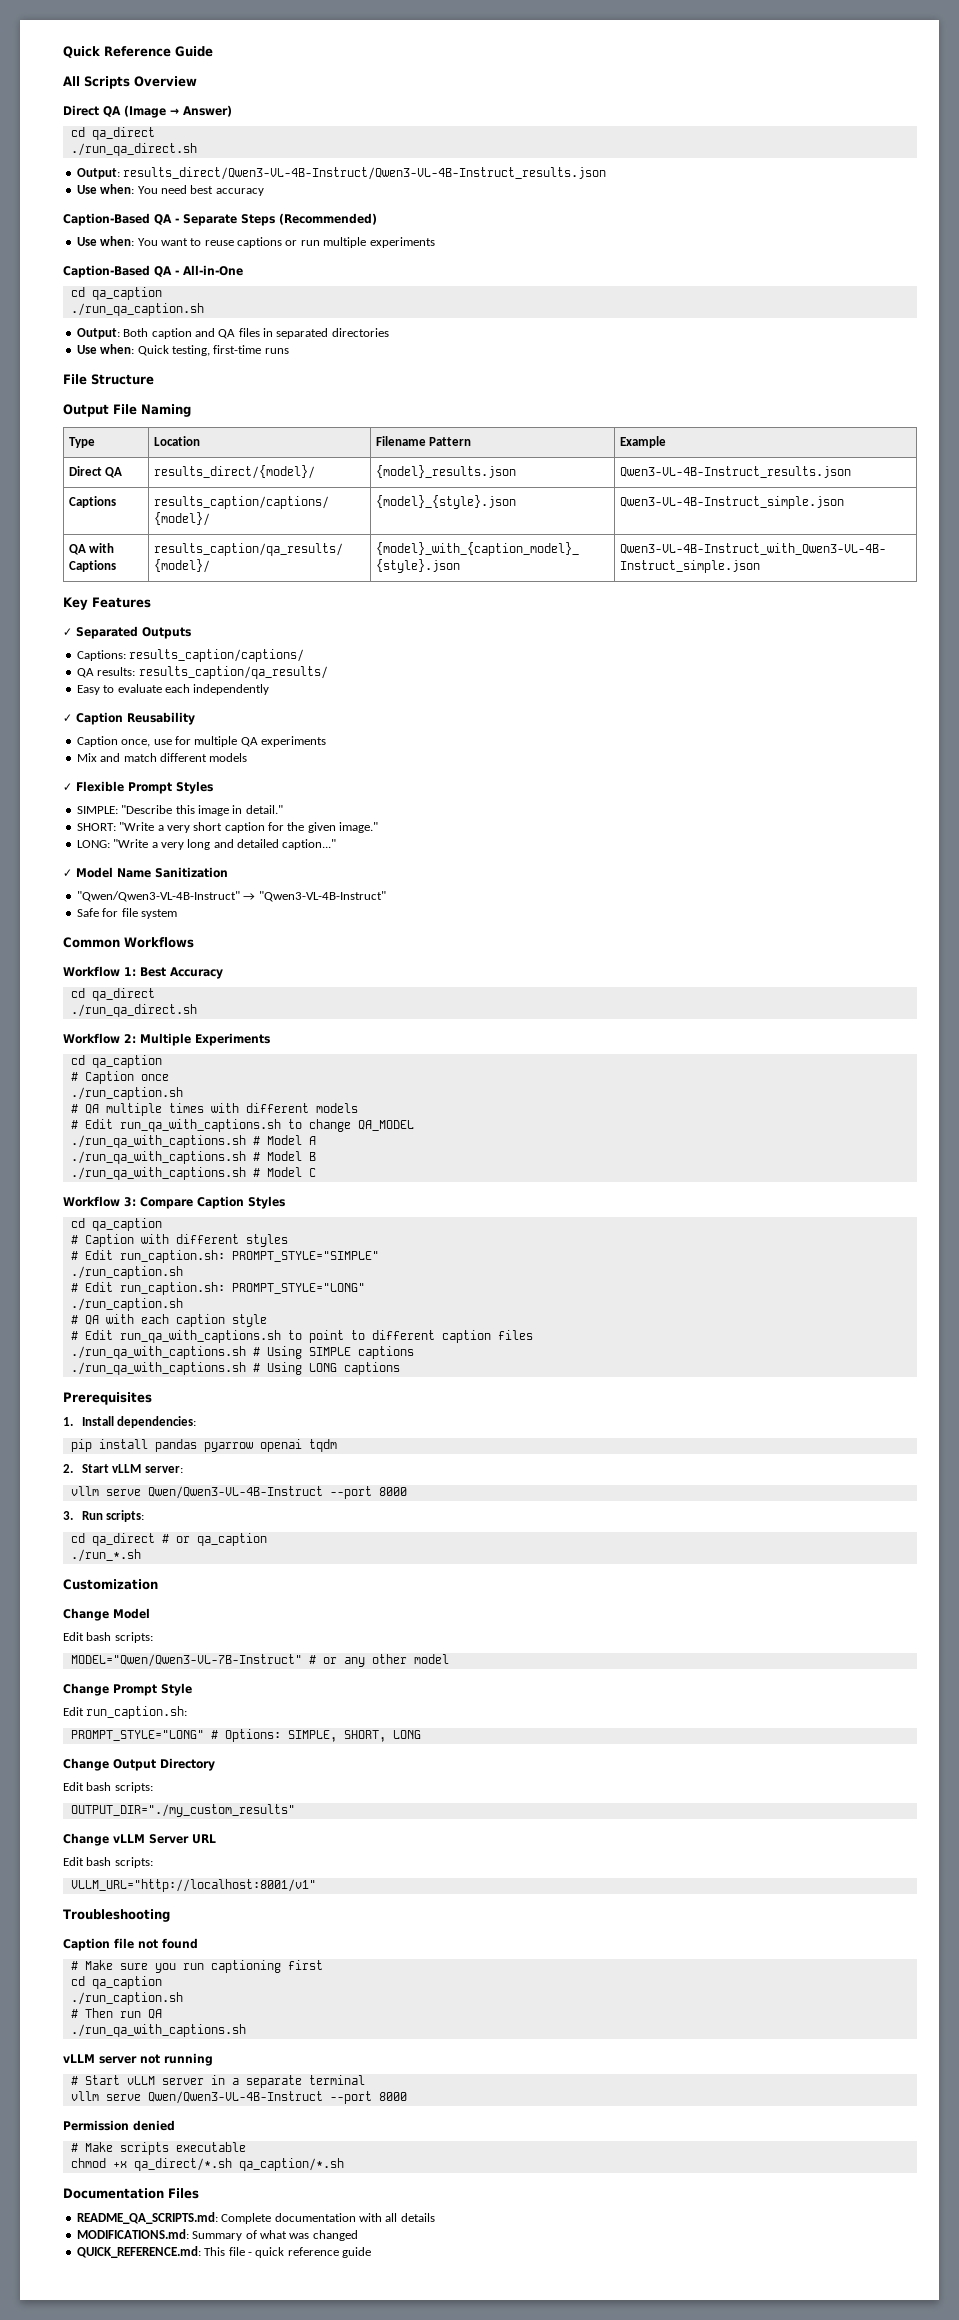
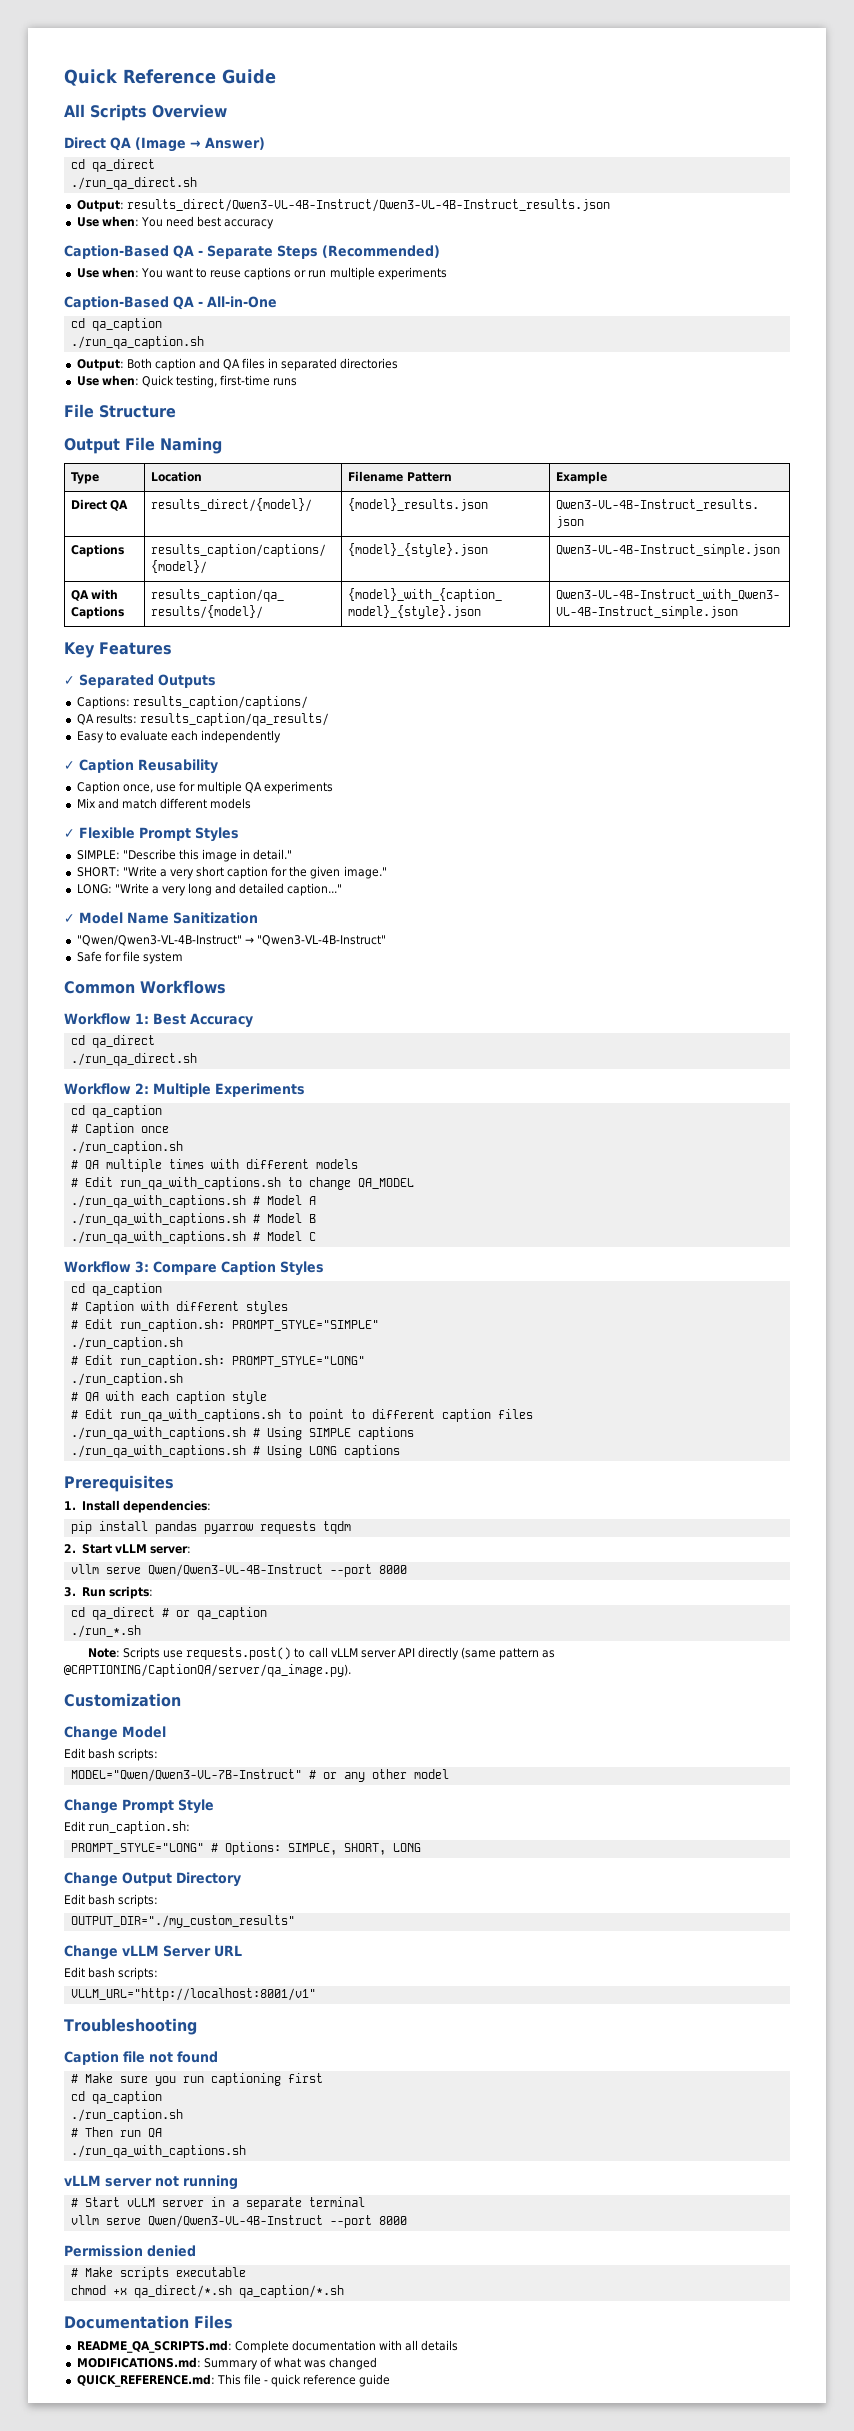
- pip install pandas pyarrow openai tqdm
+ pip install pandas pyarrow requests tqdm
+ Note: Scripts use requests.post() to call vLLM server API directly (same pattern as @CAPTIONING/CaptionQA/server/qa_image.py).

